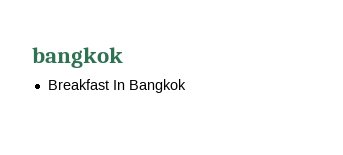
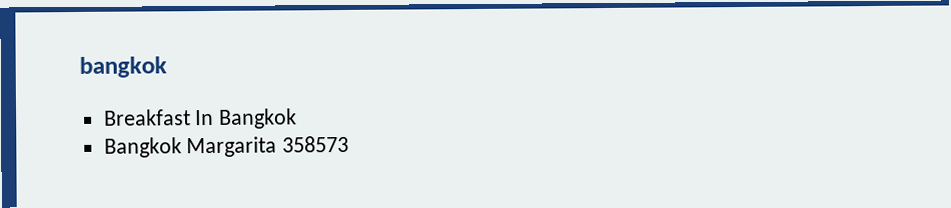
+ Bangkok Margarita 358573

